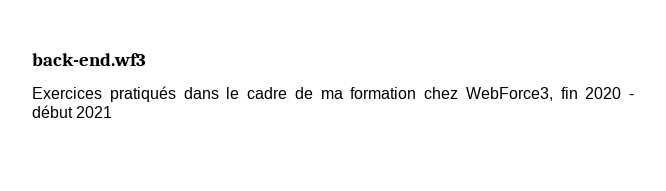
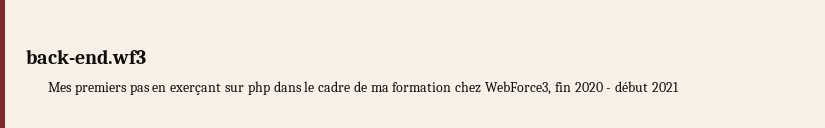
- Exercices pratiqués dans le cadre de ma formation chez WebForce3, fin 2020 - début 2021
+ Mes premiers pas en exerçant sur php dans le cadre de ma formation chez WebForce3, fin 2020 - début 2021

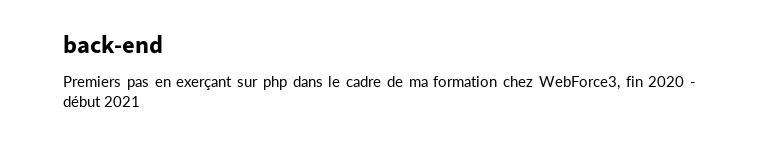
- back-end.wf3
- Mes premiers pas en exerçant sur php dans le cadre de ma formation chez WebForce3, fin 2020 - début 2021
+ back-end
+ Premiers pas en exerçant sur php dans le cadre de ma formation chez WebForce3, fin 2020 - début 2021

